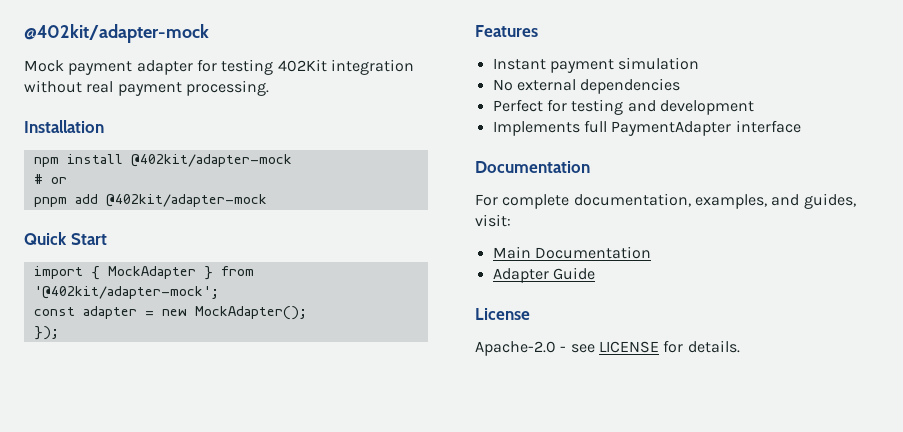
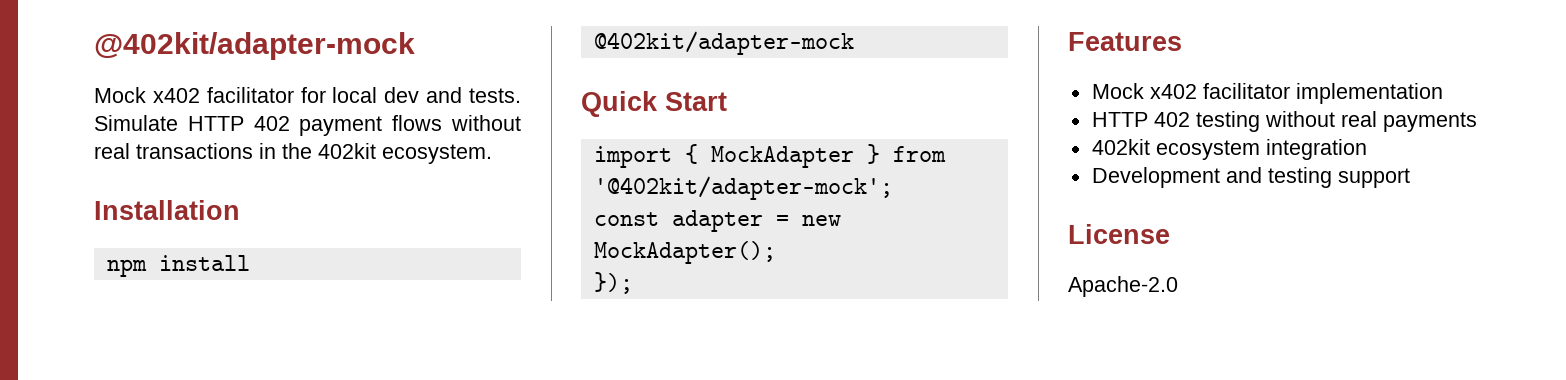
- Mock payment adapter for testing 402Kit integration without real payment processing.
+ Mock x402 facilitator for local dev and tests. Simulate HTTP 402 payment flows without real transactions in the 402kit ecosystem.
- # or
- pnpm add @402kit/adapter-mock
- Instant payment simulation
- No external dependencies
- Perfect for testing and development
- Implements full PaymentAdapter interface
- Documentation
- For complete documentation, examples, and guides, visit:
- Main Documentation
- Adapter Guide
+ Mock x402 facilitator implementation
+ HTTP 402 testing without real payments
+ 402kit ecosystem integration
+ Development and testing support
  License
- Apache-2.0 - see LICENSE for details.
+ Apache-2.0

